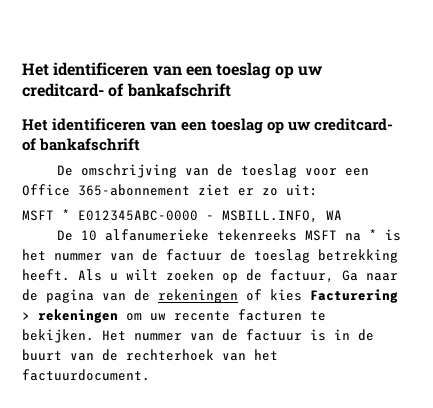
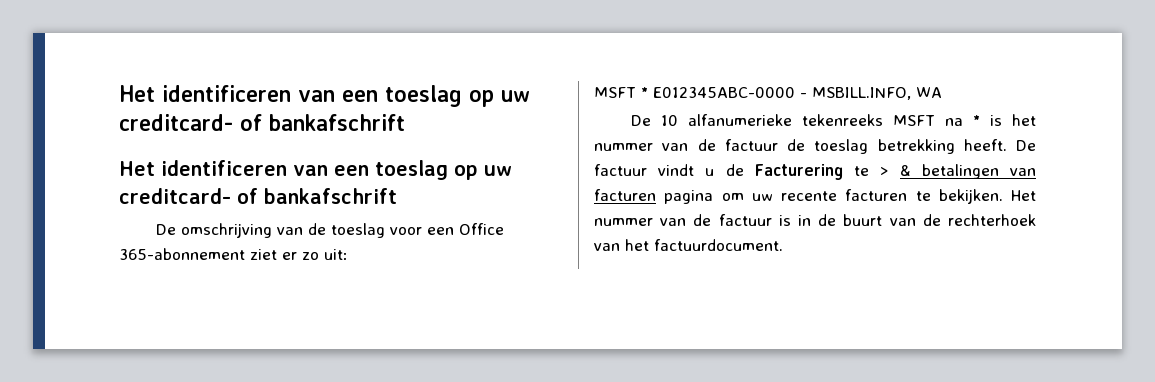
- Als u wilt zoeken op de factuur, Ga naar de pagina van de rekeningen of kies Facturering > rekeningen om uw recente facturen te bekijken.
+ De factuur vindt u de Facturering te > & betalingen van facturen pagina om uw recente facturen te bekijken.

